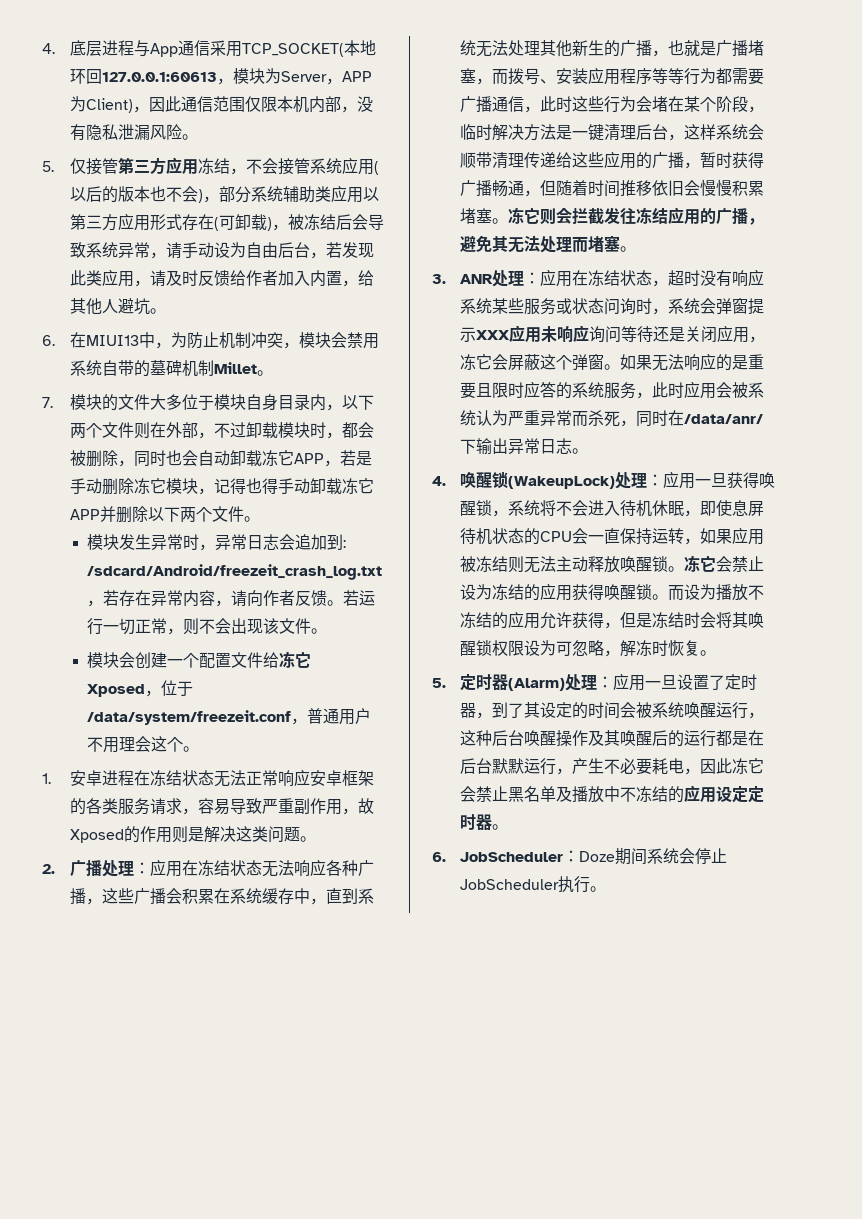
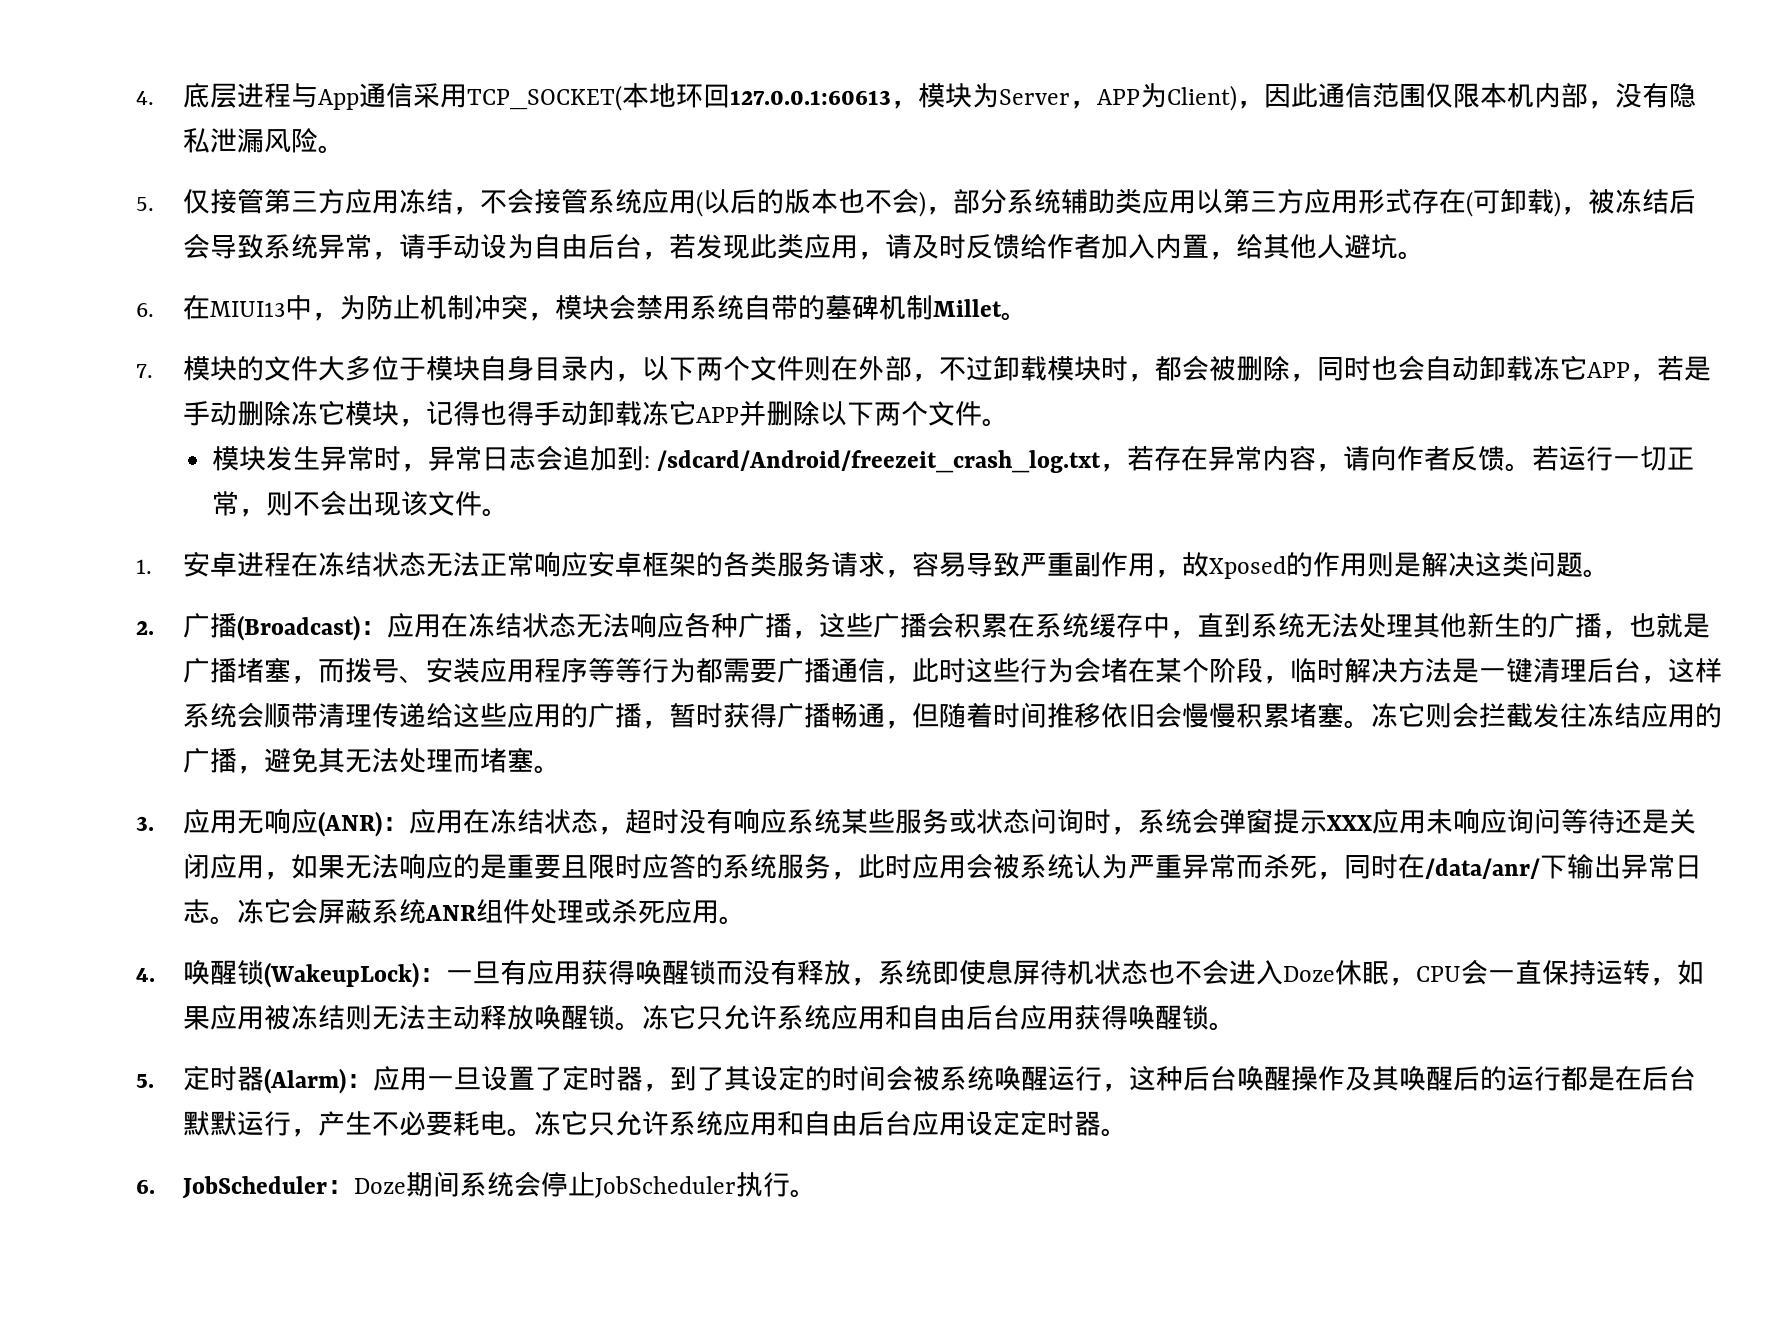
- 模块会创建一个配置文件给冻它Xposed，位于/data/system/freezeit.conf，普通用户不用理会这个。
- 2.广播处理：
+ 2.广播(Broadcast)：
- 3. ANR处理：
+ 3.应用无响应(ANR)：
- 应用在冻结状态，超时没有响应系统某些服务或状态问询时，系统会弹窗提示XXX应用未响应询问等待还是关闭应用，冻它会屏蔽这个弹窗。如果无法响应的是重要且限时应答的系统服务，此时应用会被系统认为严重异常而杀死，同时在/data/anr/下输出异常日志。
- 4.唤醒锁(WakeupLock)处理：应用一旦获得唤醒锁，系统将不会进入待机休眠，即使息屏待机状态的CPU会一直保持运转，如果应用被冻结则无法主动释放唤醒锁。
+ 应用在冻结状态，超时没有响应系统某些服务或状态问询时，系统会弹窗提示XXX应用未响应询问等待还是关闭应用，如果无法响应的是重要且限时应答的系统服务，此时应用会被系统认为严重异常而杀死，同时在/data/anr/下输出异常日志。冻它会屏蔽系统ANR组件处理或杀死应用。
+ 4.唤醒锁(WakeupLock)：一旦有应用获得唤醒锁而没有释放，系统即使息屏待机状态也不会进入Doze休眠，CPU会一直保持运转，如果应用被冻结则无法主动释放唤醒锁。
- 冻它会禁止设为冻结的应用获得唤醒锁。而设为播放不冻结的应用允许获得，但是冻结时会将其唤醒锁权限设为可忽略，解冻时恢复。
+ 冻它只允许系统应用和自由后台应用获得唤醒锁。
- 5.定时器(Alarm)处理：应用一旦设置了定时器，到了其设定的时间会被系统唤醒运行，这种后台唤醒操作及其唤醒后的运行都是在后台默默运行，产生不必要耗电，因此冻它会禁止黑名单及播放中不冻结的应用设定定时器。
+ 5.定时器(Alarm)：应用一旦设置了定时器，到了其设定的时间会被系统唤醒运行，这种后台唤醒操作及其唤醒后的运行都是在后台默默运行，产生不必要耗电。冻它只允许系统应用和自由后台应用设定定时器。

